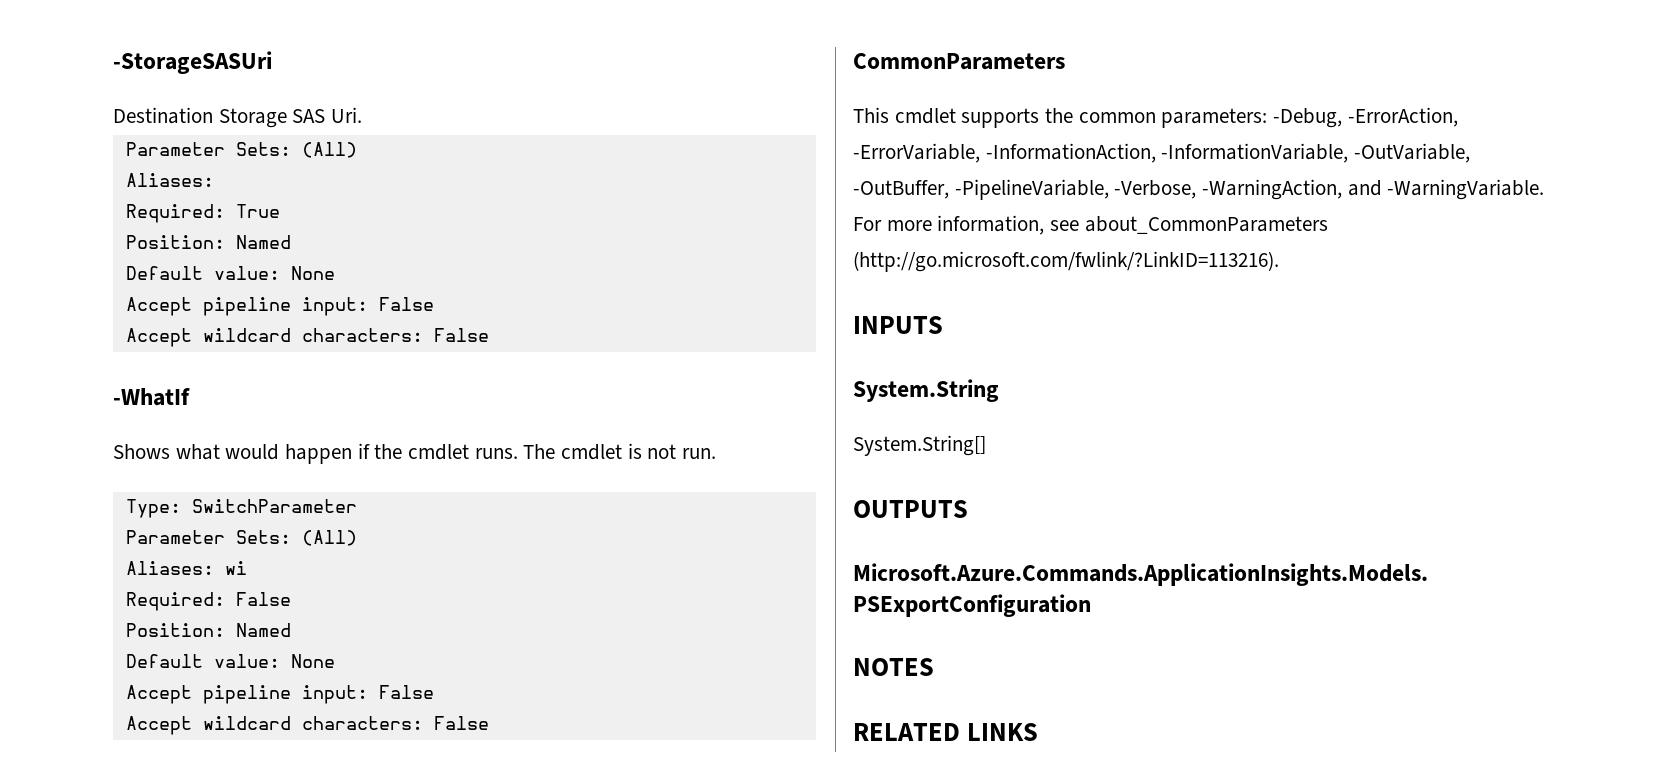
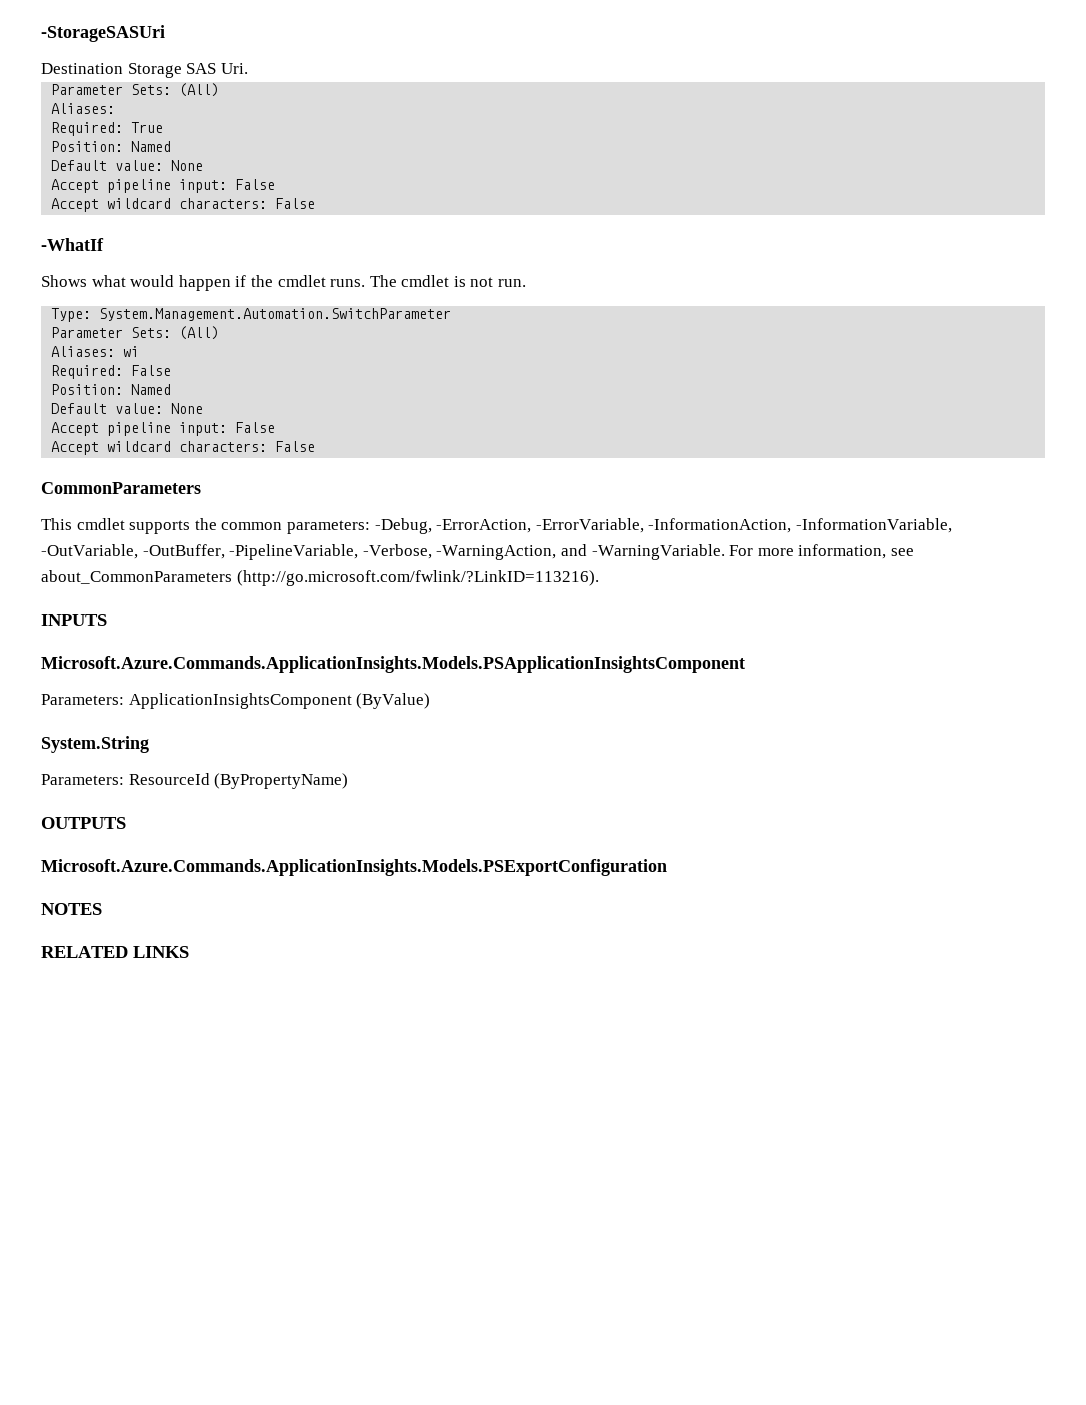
- Type: SwitchParameter
+ Type: System.Management.Automation.SwitchParameter
+ Microsoft.Azure.Commands.ApplicationInsights.Models.PSApplicationInsightsComponent
+ Parameters: ApplicationInsightsComponent (ByValue)
  System.String
- System.String[]
+ Parameters: ResourceId (ByPropertyName)

